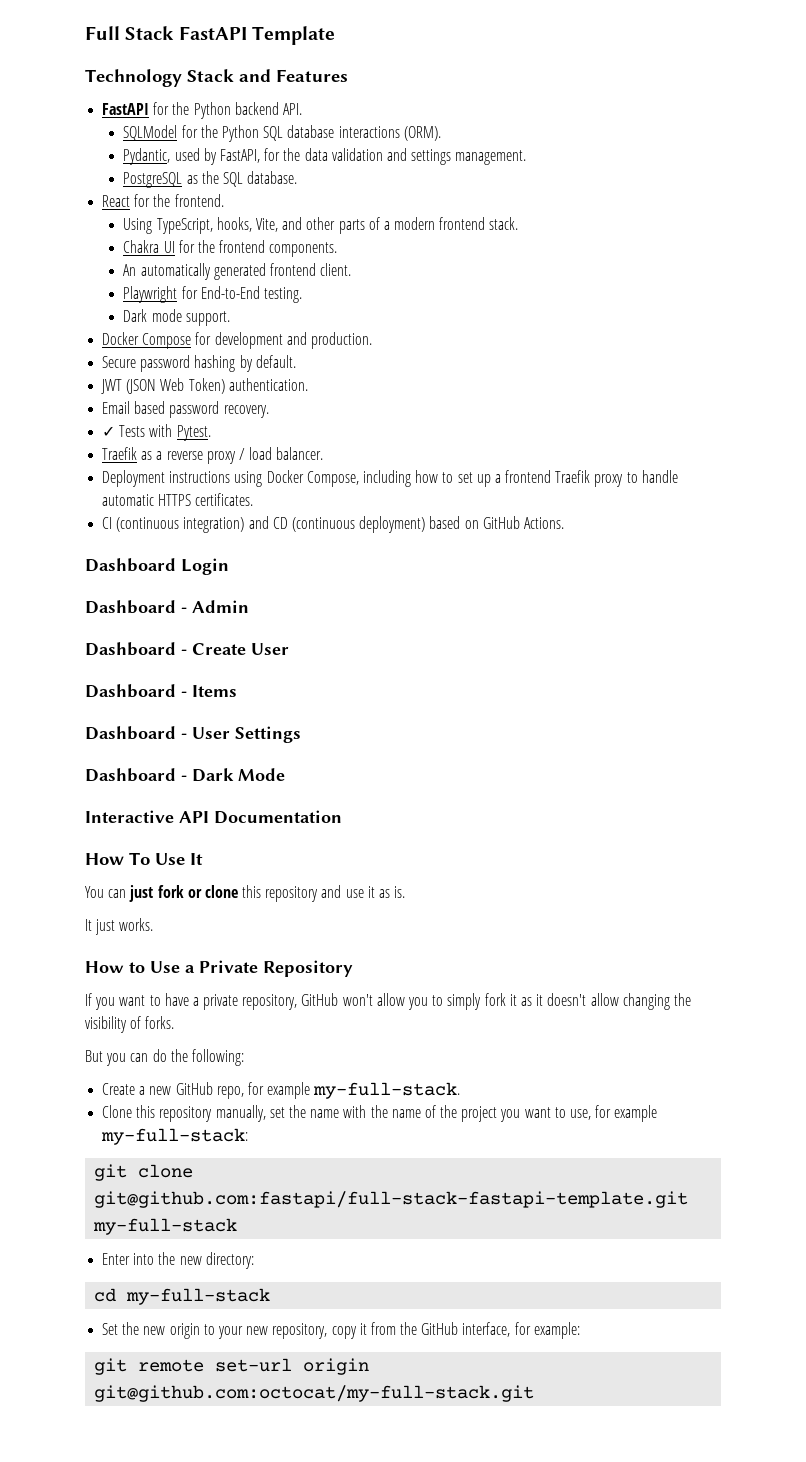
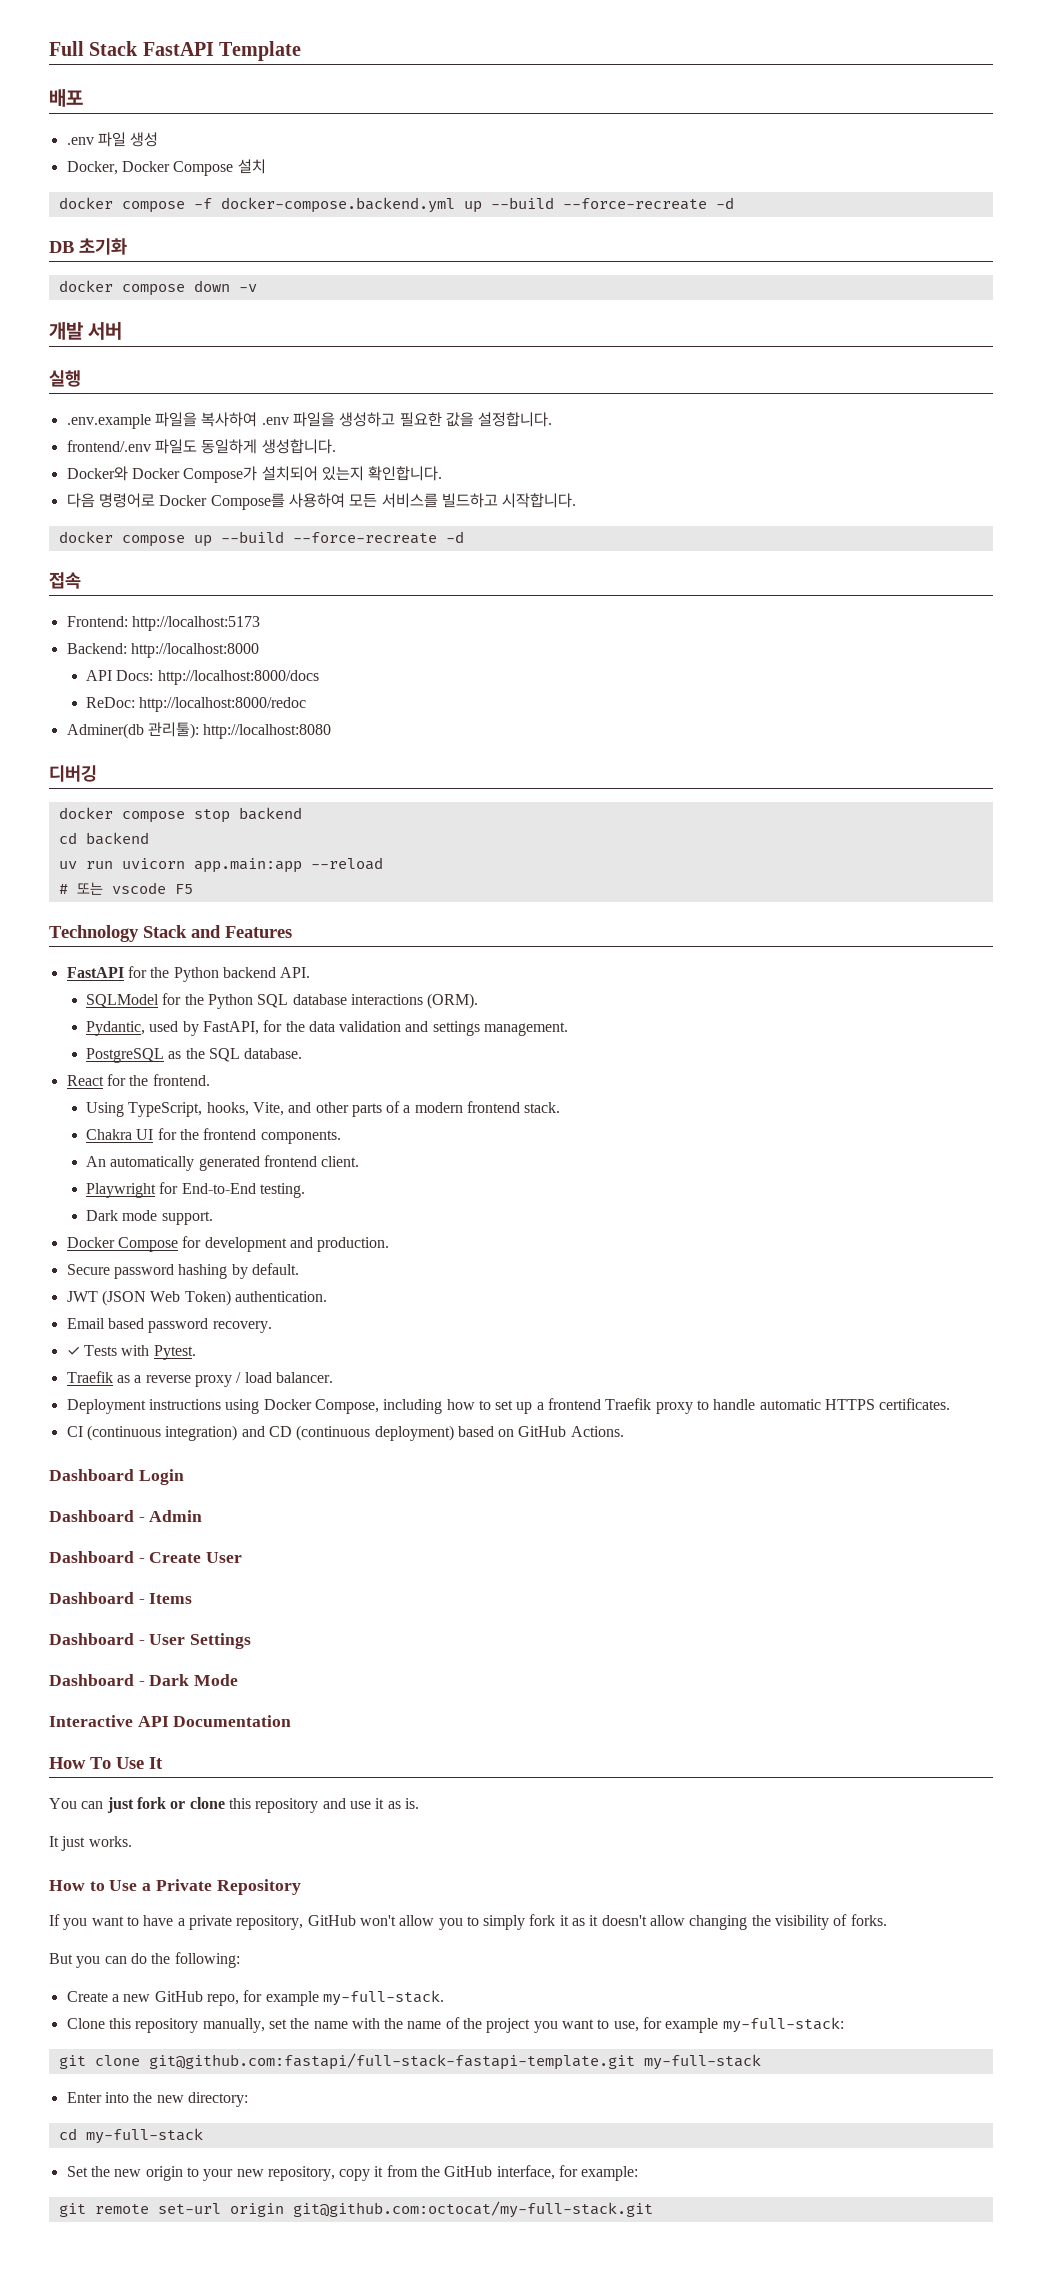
+ 배포
+ .env 파일 생성
+ Docker, Docker Compose 설치
+ docker compose -f docker-compose.backend.yml up --build --force-recreate -d
+ DB 초기화
+ docker compose down -v
+ 개발 서버
+ 실행
+ .env.example 파일을 복사하여 .env 파일을 생성하고 필요한 값을 설정합니다.
+ frontend/.env 파일도 동일하게 생성합니다.
+ Docker와 Docker Compose가 설치되어 있는지 확인합니다.
+ 다음 명령어로 Docker Compose를 사용하여 모든 서비스를 빌드하고 시작합니다.
+ docker compose up --build --force-recreate -d
+ 접속
+ Frontend: http://localhost:5173
+ Backend: http://localhost:8000
+ API Docs: http://localhost:8000/docs
+ ReDoc: http://localhost:8000/redoc
+ Adminer(db 관리툴): http://localhost:8080
+ 디버깅
+ docker compose stop backend
+ cd backend
+ uv run uvicorn app.main:app --reload
+ # 또는 vscode F5

